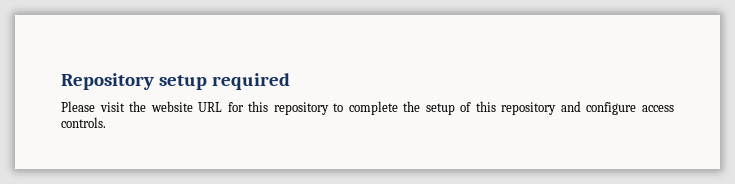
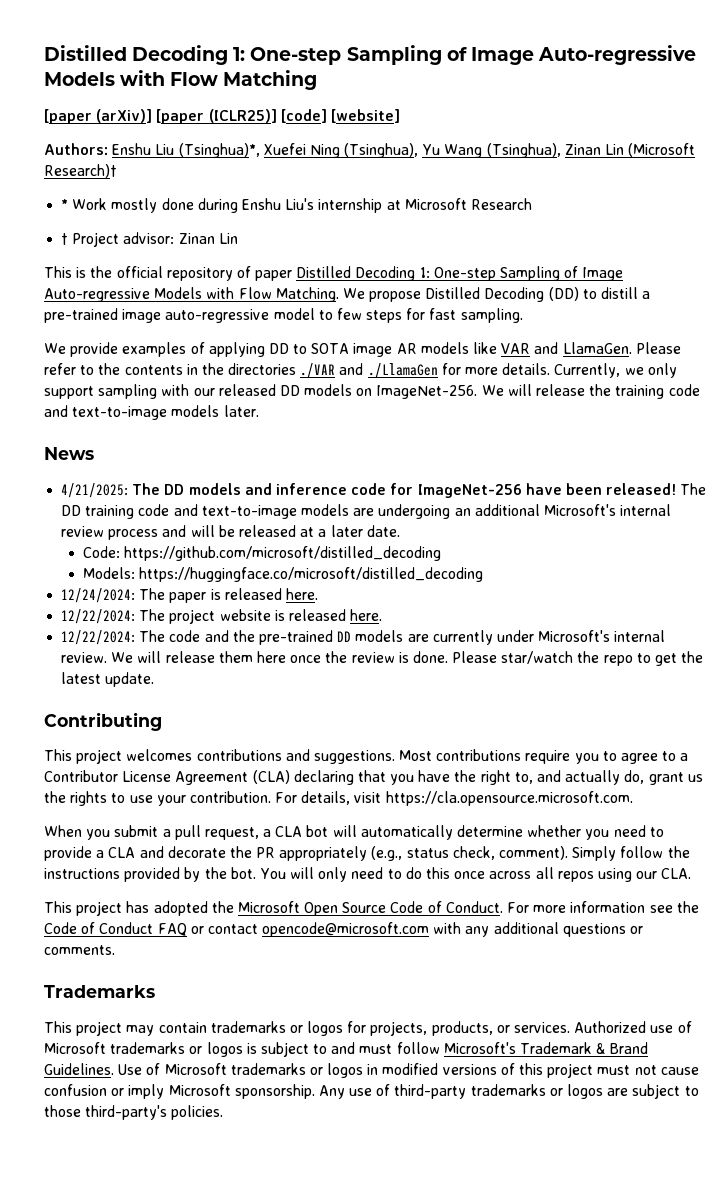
- Repository setup required
- Please visit the website URL for this repository to complete the setup of this repository and configure access controls.
+ Distilled Decoding 1: One-step Sampling of Image Auto-regressive Models with Flow Matching
+ [paper (arXiv)] [paper (ICLR25)] [code] [website]
+ Authors: Enshu Liu (Tsinghua)*, Xuefei Ning (Tsinghua), Yu Wang (Tsinghua), Zinan Lin (Microsoft Research)†
+ * Work mostly done during Enshu Liu's internship at Microsoft Research
+ † Project advisor: Zinan Lin
+ This is the official repository of paper Distilled Decoding 1: One-step Sampling of Image Auto-regressive Models with Flow Matching. We propose Distilled Decoding (DD) to distill a pre-trained image auto-regressive model to few steps for fast sampling.
+ We provide examples of applying DD to SOTA image AR models like VAR and LlamaGen. Please refer to the contents in the directories ./VAR and ./LlamaGen for more details. Currently, we only support sampling with our released DD models on ImageNet-256. We will release the training code and text-to-image models later.
+ News
+ 4/21/2025: The DD models and inference code for ImageNet-256 have been released! The DD training code and text-to-image models are undergoing an additional Microsoft's internal review process and will be released at a later date.
+ Code: https://github.com/microsoft/distilled_decoding
+ Models: https://huggingface.co/microsoft/distilled_decoding
+ 12/24/2024: The paper is released here.
+ 12/22/2024: The project website is released here.
+ 12/22/2024: The code and the pre-trained DD models are currently under Microsoft's internal review. We will release them here once the review is done. Please star/watch the repo to get the latest update.
+ Contributing
+ This project welcomes contributions and suggestions. Most contributions require you to agree to a Contributor License Agreement (CLA) declaring that you have the right to, and actually do, grant us the rights to use your contribution. For details, visit https://cla.opensource.microsoft.com.
+ When you submit a pull request, a CLA bot will automatically determine whether you need to provide a CLA and decorate the PR appropriately (e.g., status check, comment). Simply follow the instructions provided by the bot. You will only need to do this once across all repos using our CLA.
+ This project has adopted the Microsoft Open Source Code of Conduct. For more information see the Code of Conduct FAQ or contact opencode@microsoft.com with any additional questions or comments.
+ Trademarks
+ This project may contain trademarks or logos for projects, products, or services. Authorized use of Microsoft trademarks or logos is subject to and must follow Microsoft's Trademark & Brand Guidelines. Use of Microsoft trademarks or logos in modified versions of this project must not cause confusion or imply Microsoft sponsorship. Any use of third-party trademarks or logos are subject to those third-party's policies.

